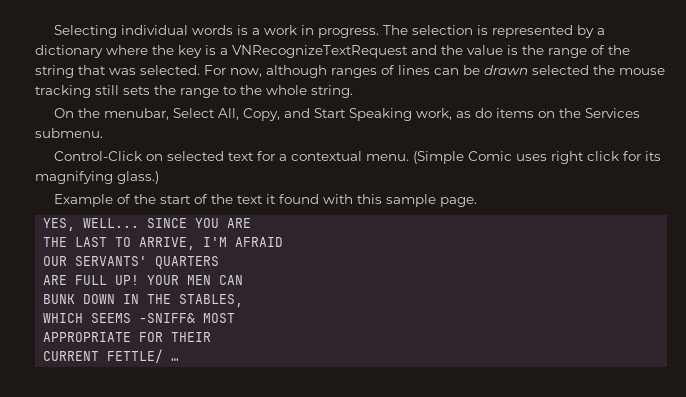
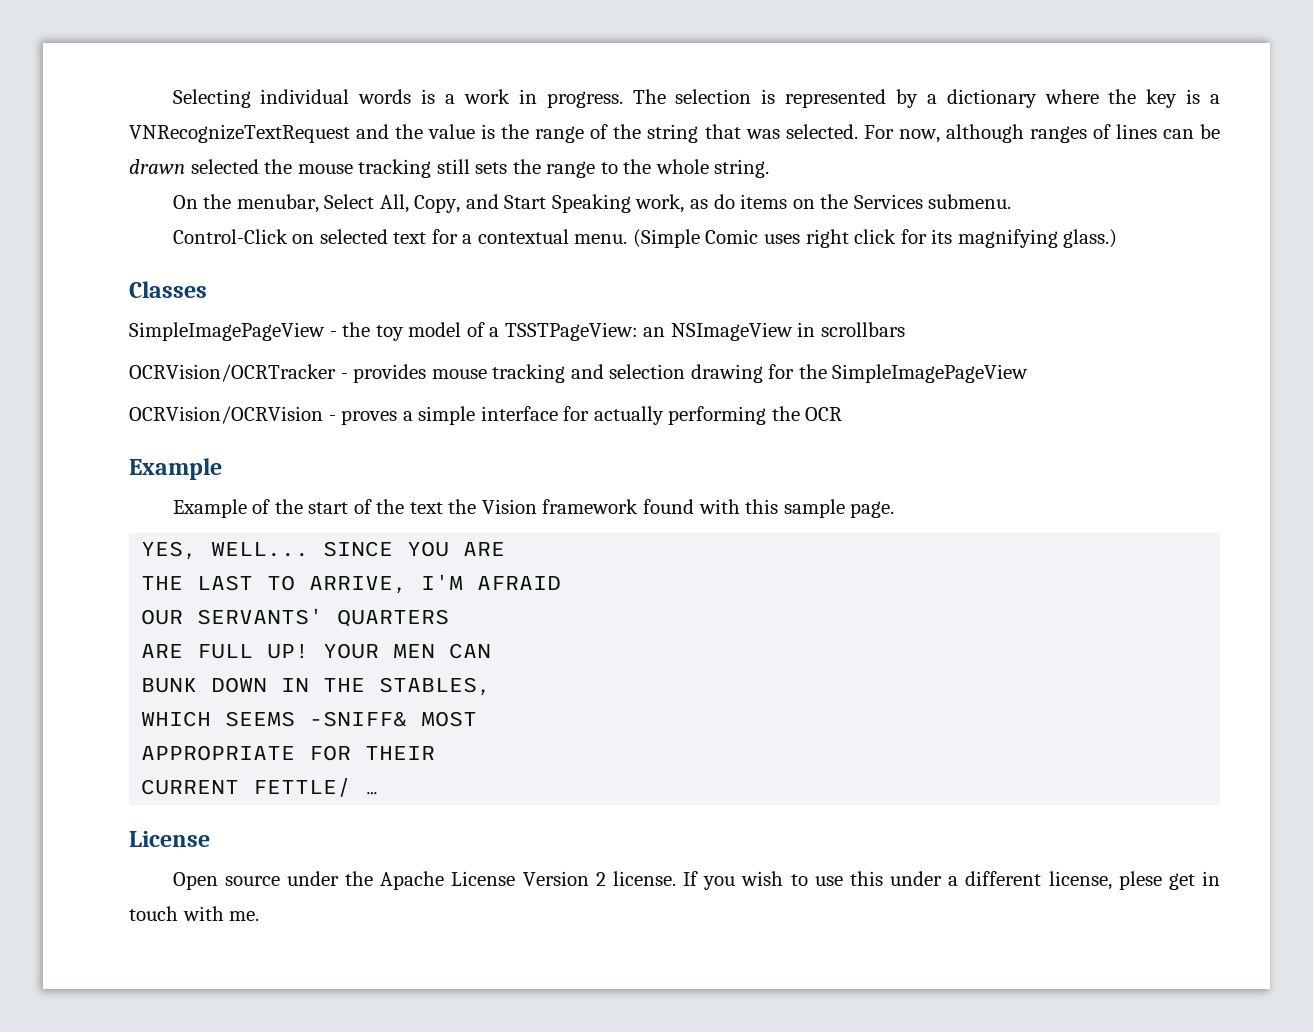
+ Classes
+ SimpleImagePageView - the toy model of a TSSTPageView: an NSImageView in scrollbars
+ OCRVision/OCRTracker - provides mouse tracking and selection drawing for the SimpleImagePageView
+ OCRVision/OCRVision - proves a simple interface for actually performing the OCR
+ Example
- Example of the start of the text it found with this sample page.
+ Example of the start of the text the Vision framework found with this sample page.
  CURRENT FETTLE/ …
+ License
+ Open source under the Apache License Version 2 license. If you wish to use this under a different license, plese get in touch with me.

